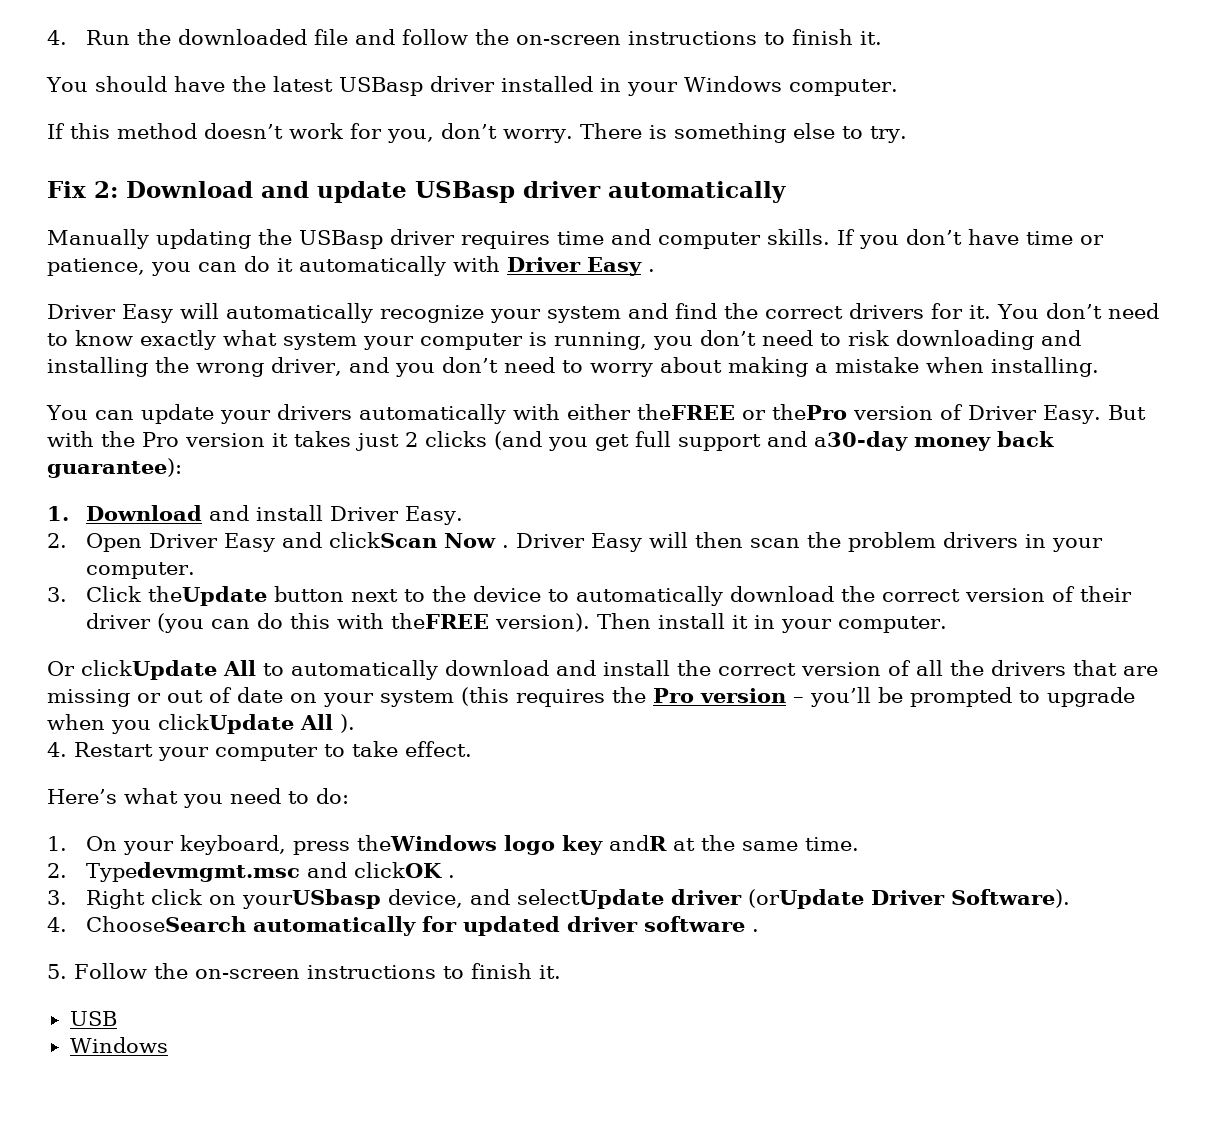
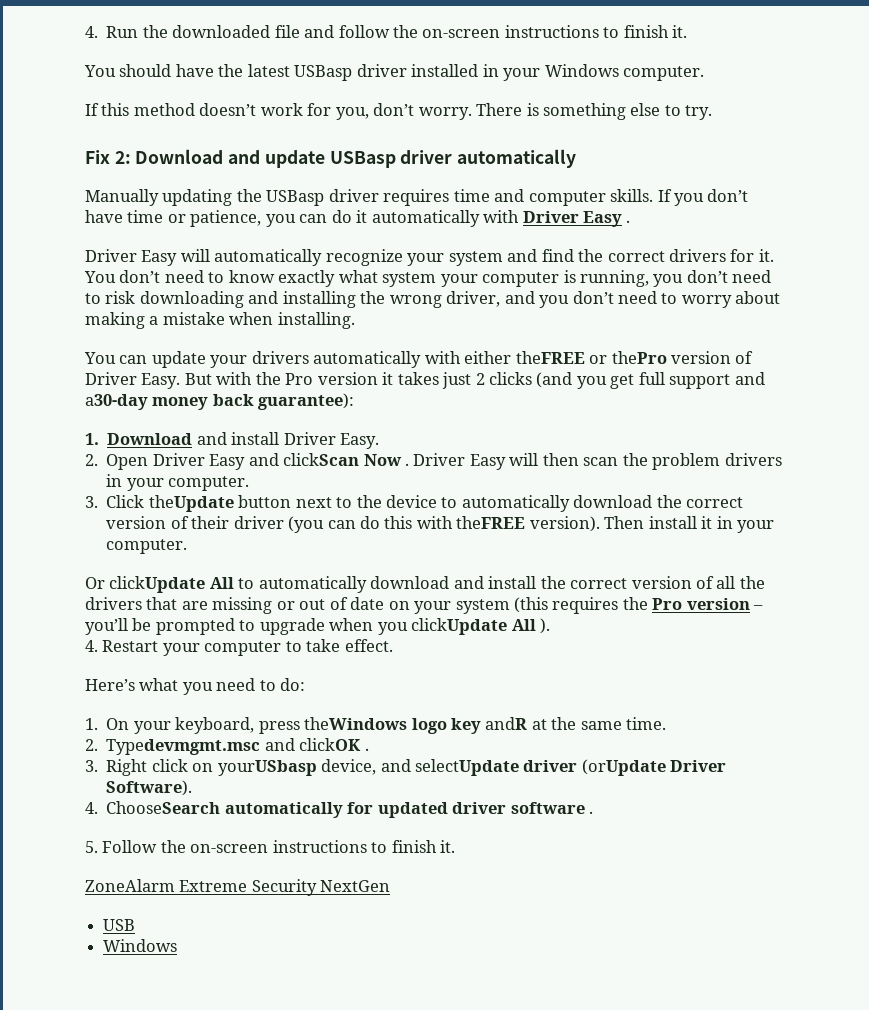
+ ZoneAlarm Extreme Security NextGen

